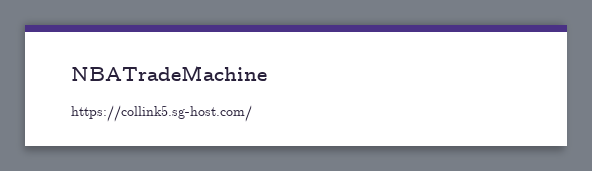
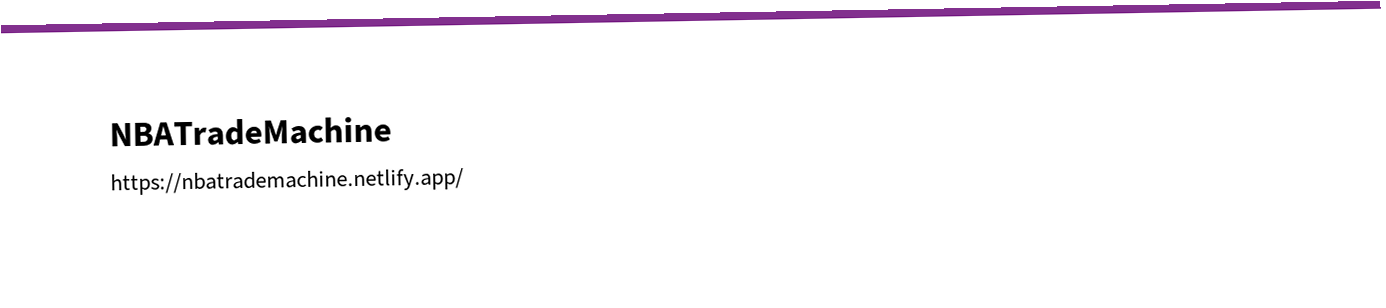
- https://collink5.sg-host.com/
+ https://nbatrademachine.netlify.app/

